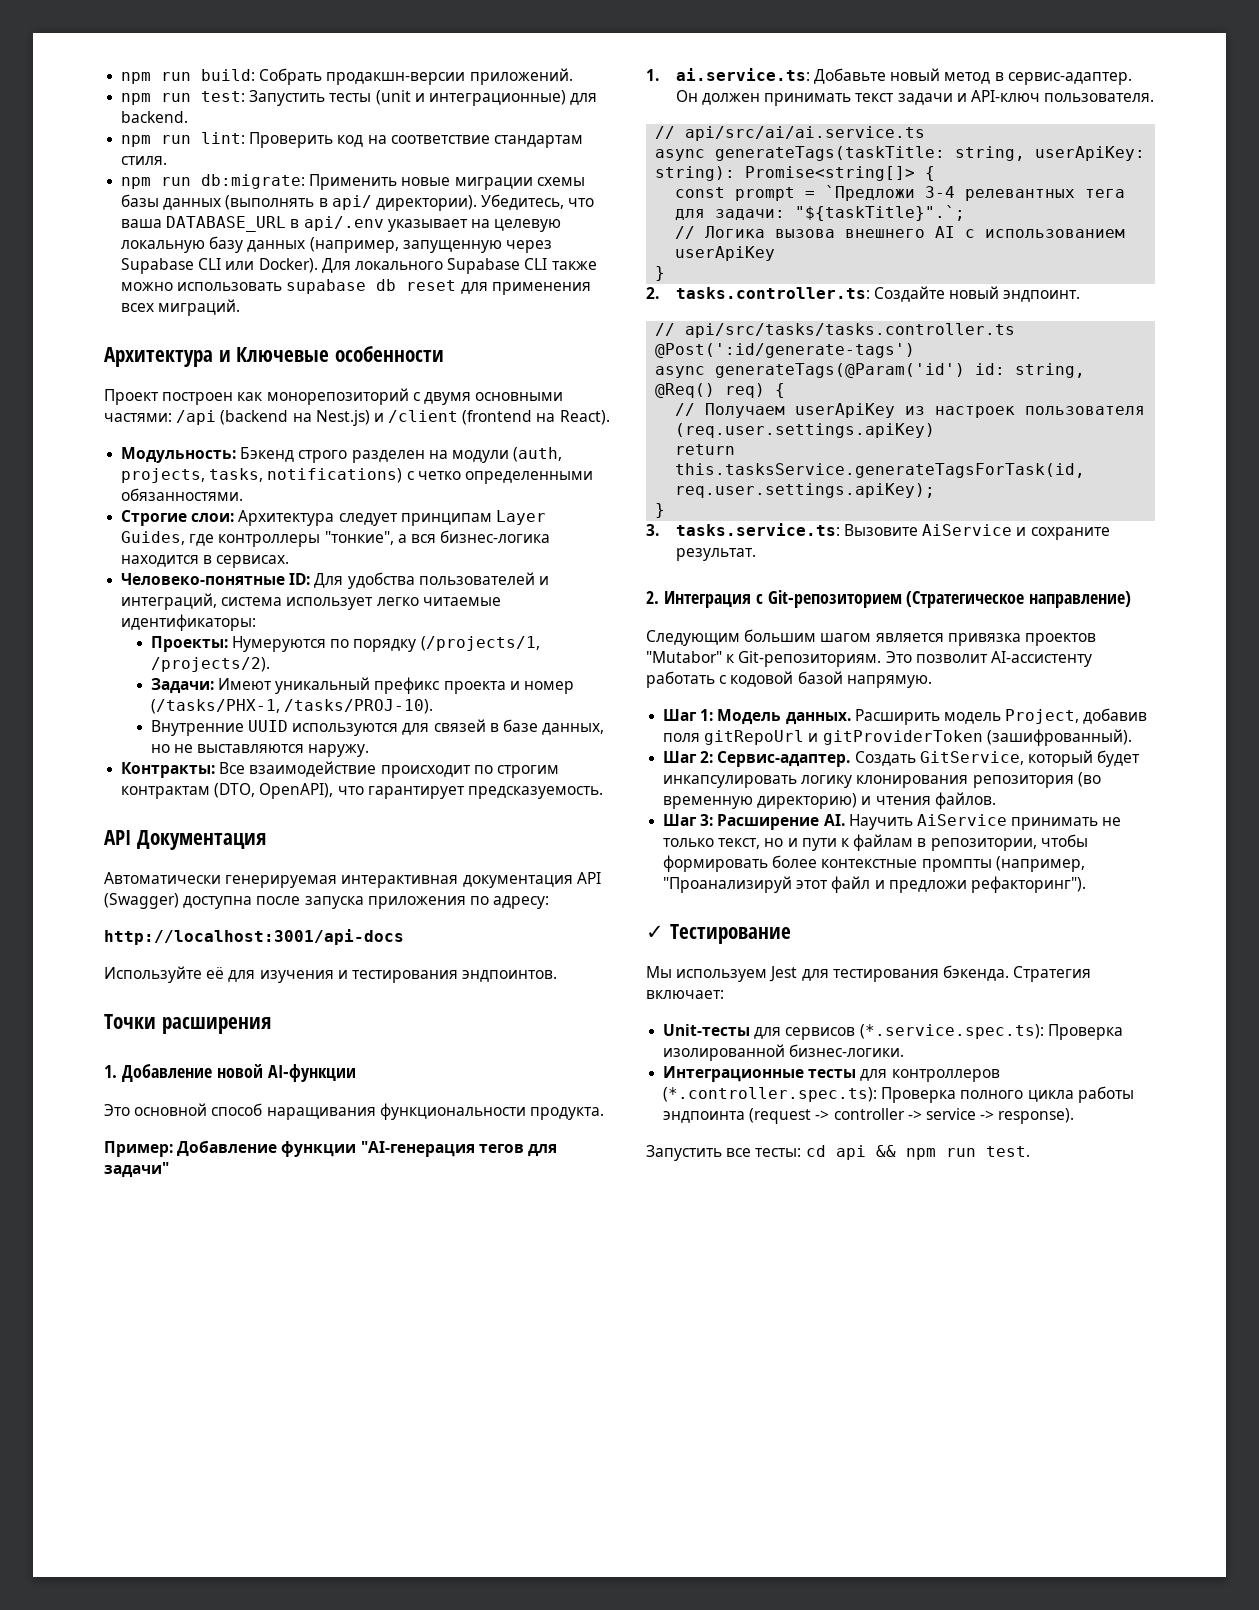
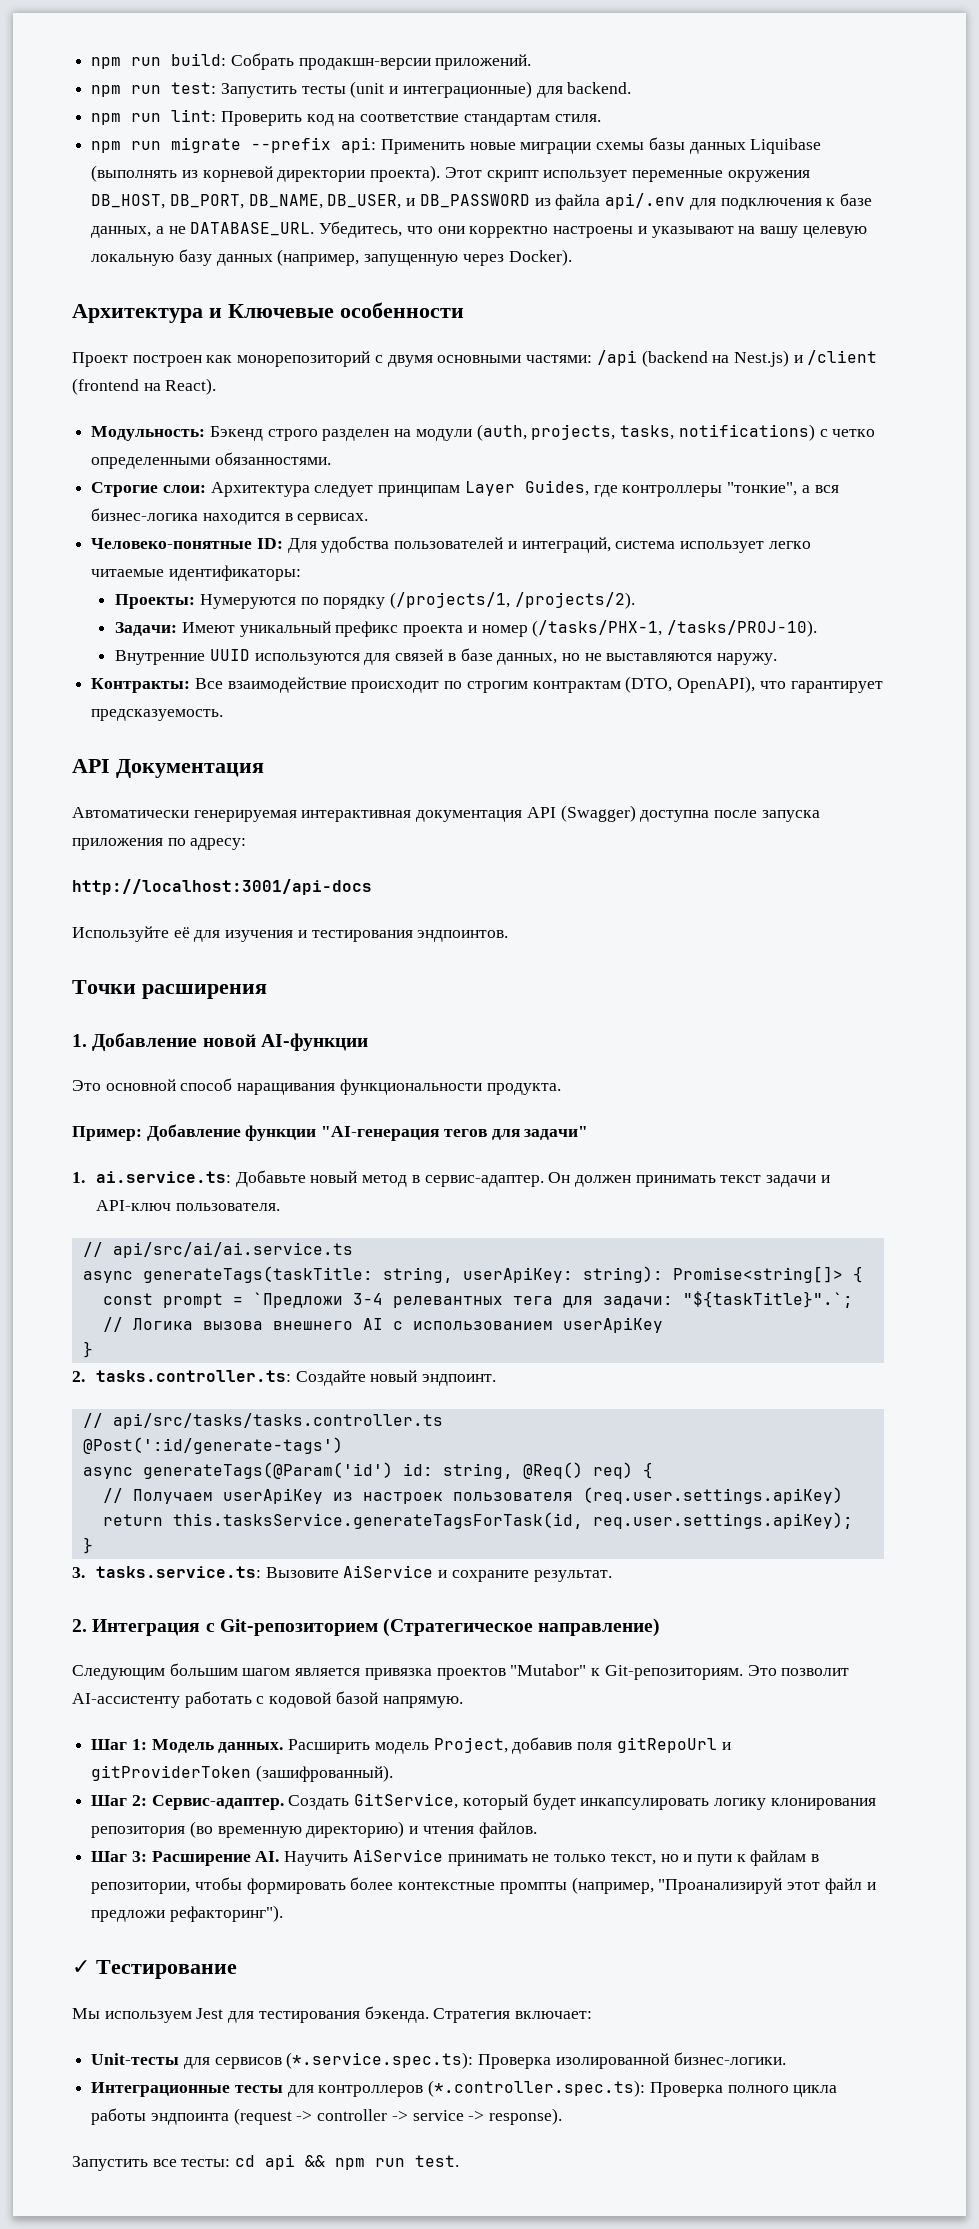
- npm run db:migrate: Применить новые миграции схемы базы данных (выполнять в api/ директории). Убедитесь, что ваша DATABASE_URL в api/.env указывает на целевую локальную базу данных (например, запущенную через Supabase CLI или Docker). Для локального Supabase CLI также можно использовать supabase db reset для применения всех миграций.
+ npm run migrate --prefix api: Применить новые миграции схемы базы данных Liquibase (выполнять из корневой директории проекта). Этот скрипт использует переменные окружения DB_HOST, DB_PORT, DB_NAME, DB_USER, и DB_PASSWORD из файла api/.env для подключения к базе данных, а не DATABASE_URL. Убедитесь, что они корректно настроены и указывают на вашу целевую локальную базу данных (например, запущенную через Docker).

